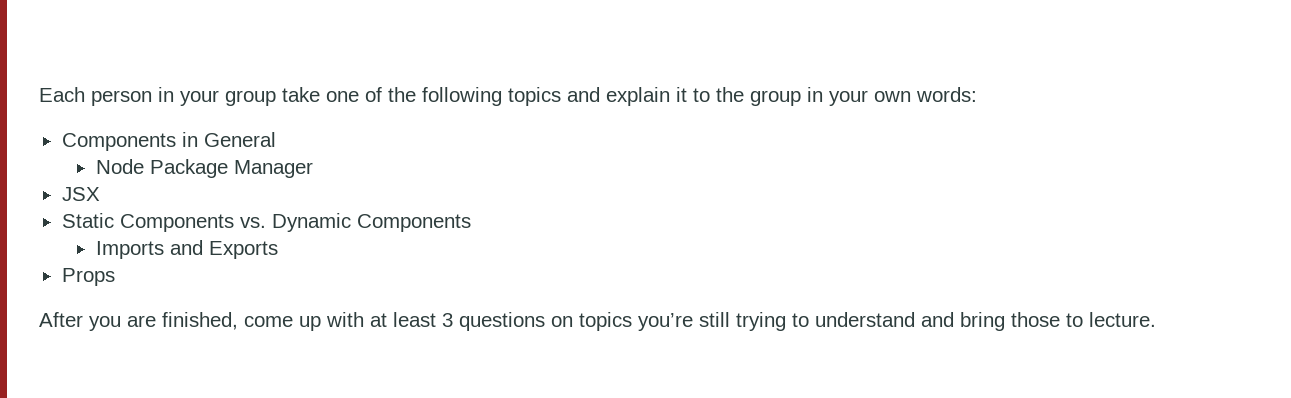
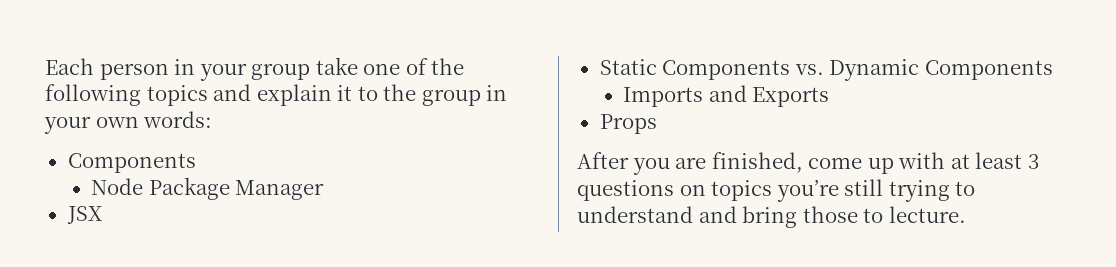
  Each person in your group take one of the following topics and explain it to the group in your own words:
- Components in General
+ Components

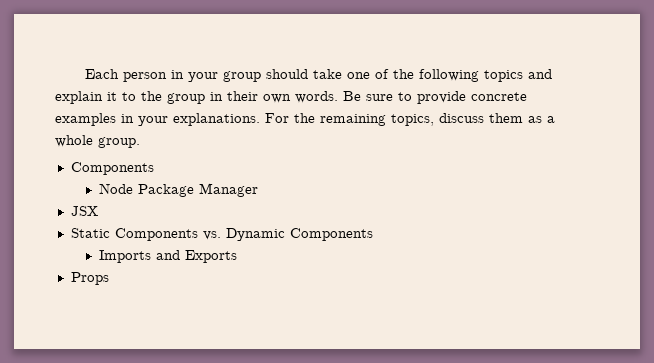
- Each person in your group take one of the following topics and explain it to the group in your own words:
+ Each person in your group should take one of the following topics and explain it to the group in their own words. Be sure to provide concrete examples in your explanations. For the remaining topics, discuss them as a whole group.
- After you are finished, come up with at least 3 questions on topics you’re still trying to understand and bring those to lecture.

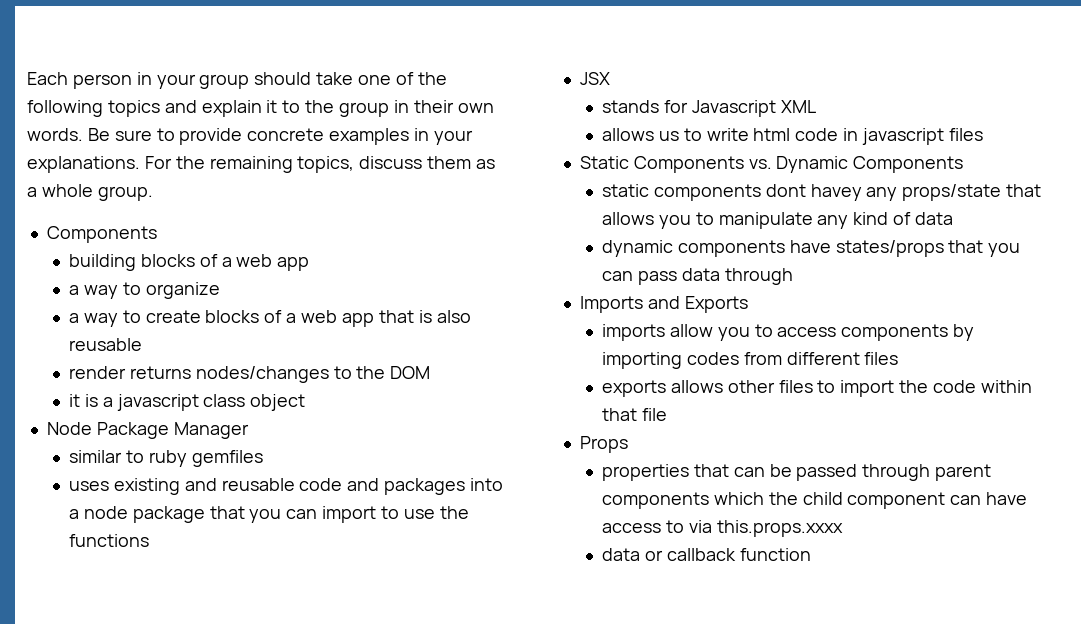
+ building blocks of a web app
+ a way to organize
+ a way to create blocks of a web app that is also reusable
+ render returns nodes/changes to the DOM
+ it is a javascript class object
  Node Package Manager
+ similar to ruby gemfiles
+ uses existing and reusable code and packages into a node package that you can import to use the functions
  JSX
+ stands for Javascript XML
+ allows us to write html code in javascript files
+ static components dont havey any props/state that allows you to manipulate any kind of data
+ dynamic components have states/props that you can pass data through
  Imports and Exports
+ imports allow you to access components by importing codes from different files
+ exports allows other files to import the code within that file
  Props
+ properties that can be passed through parent components which the child component can have access to via this.props.xxxx
+ data or callback function

